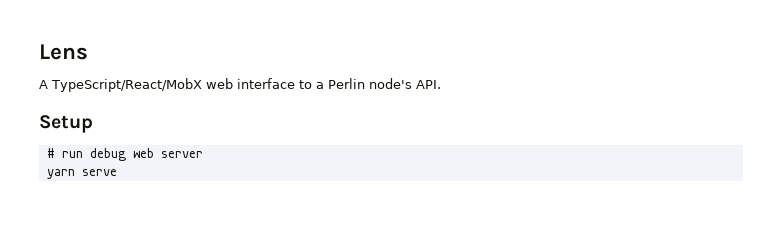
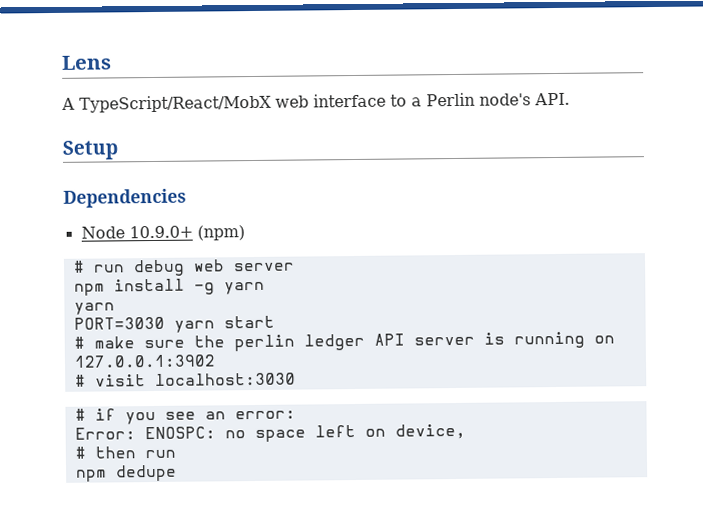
+ Dependencies
+ Node 10.9.0+ (npm)
- yarn serve
+ npm install -g yarn
+ yarn
+ PORT=3030 yarn start
+ # make sure the perlin ledger API server is running on 127.0.0.1:3902
+ # visit localhost:3030
+ # if you see an error:
+ Error: ENOSPC: no space left on device,
+ # then run
+ npm dedupe

